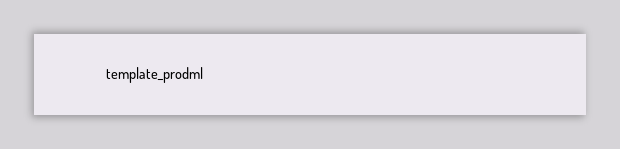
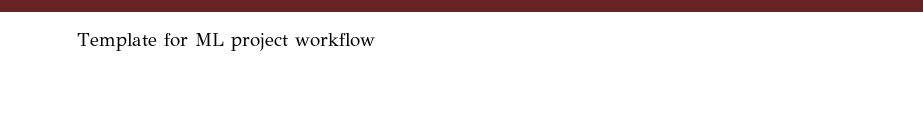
- template_prodml
+ Template for ML project workflow

